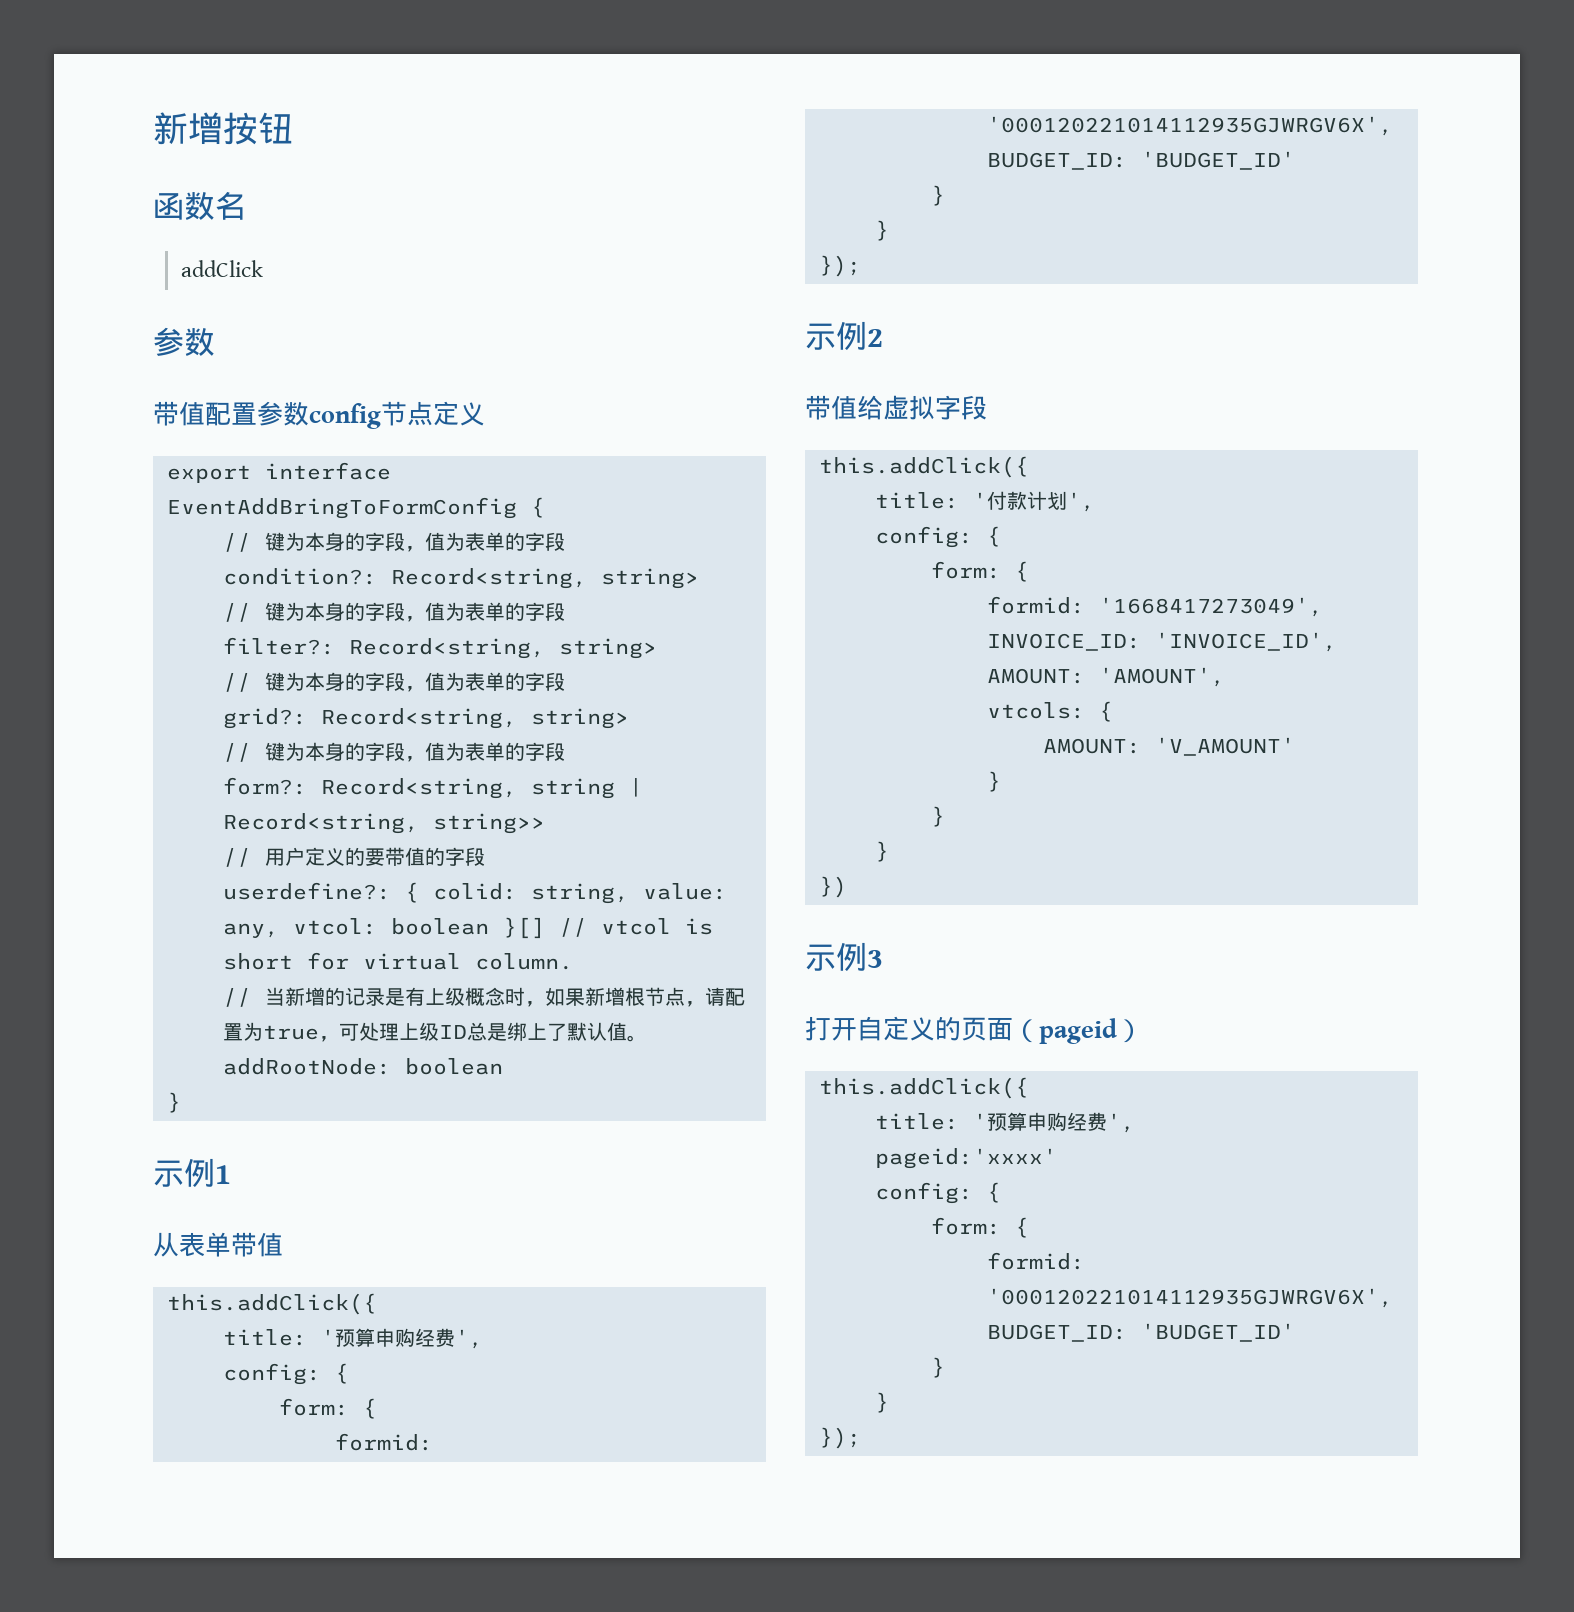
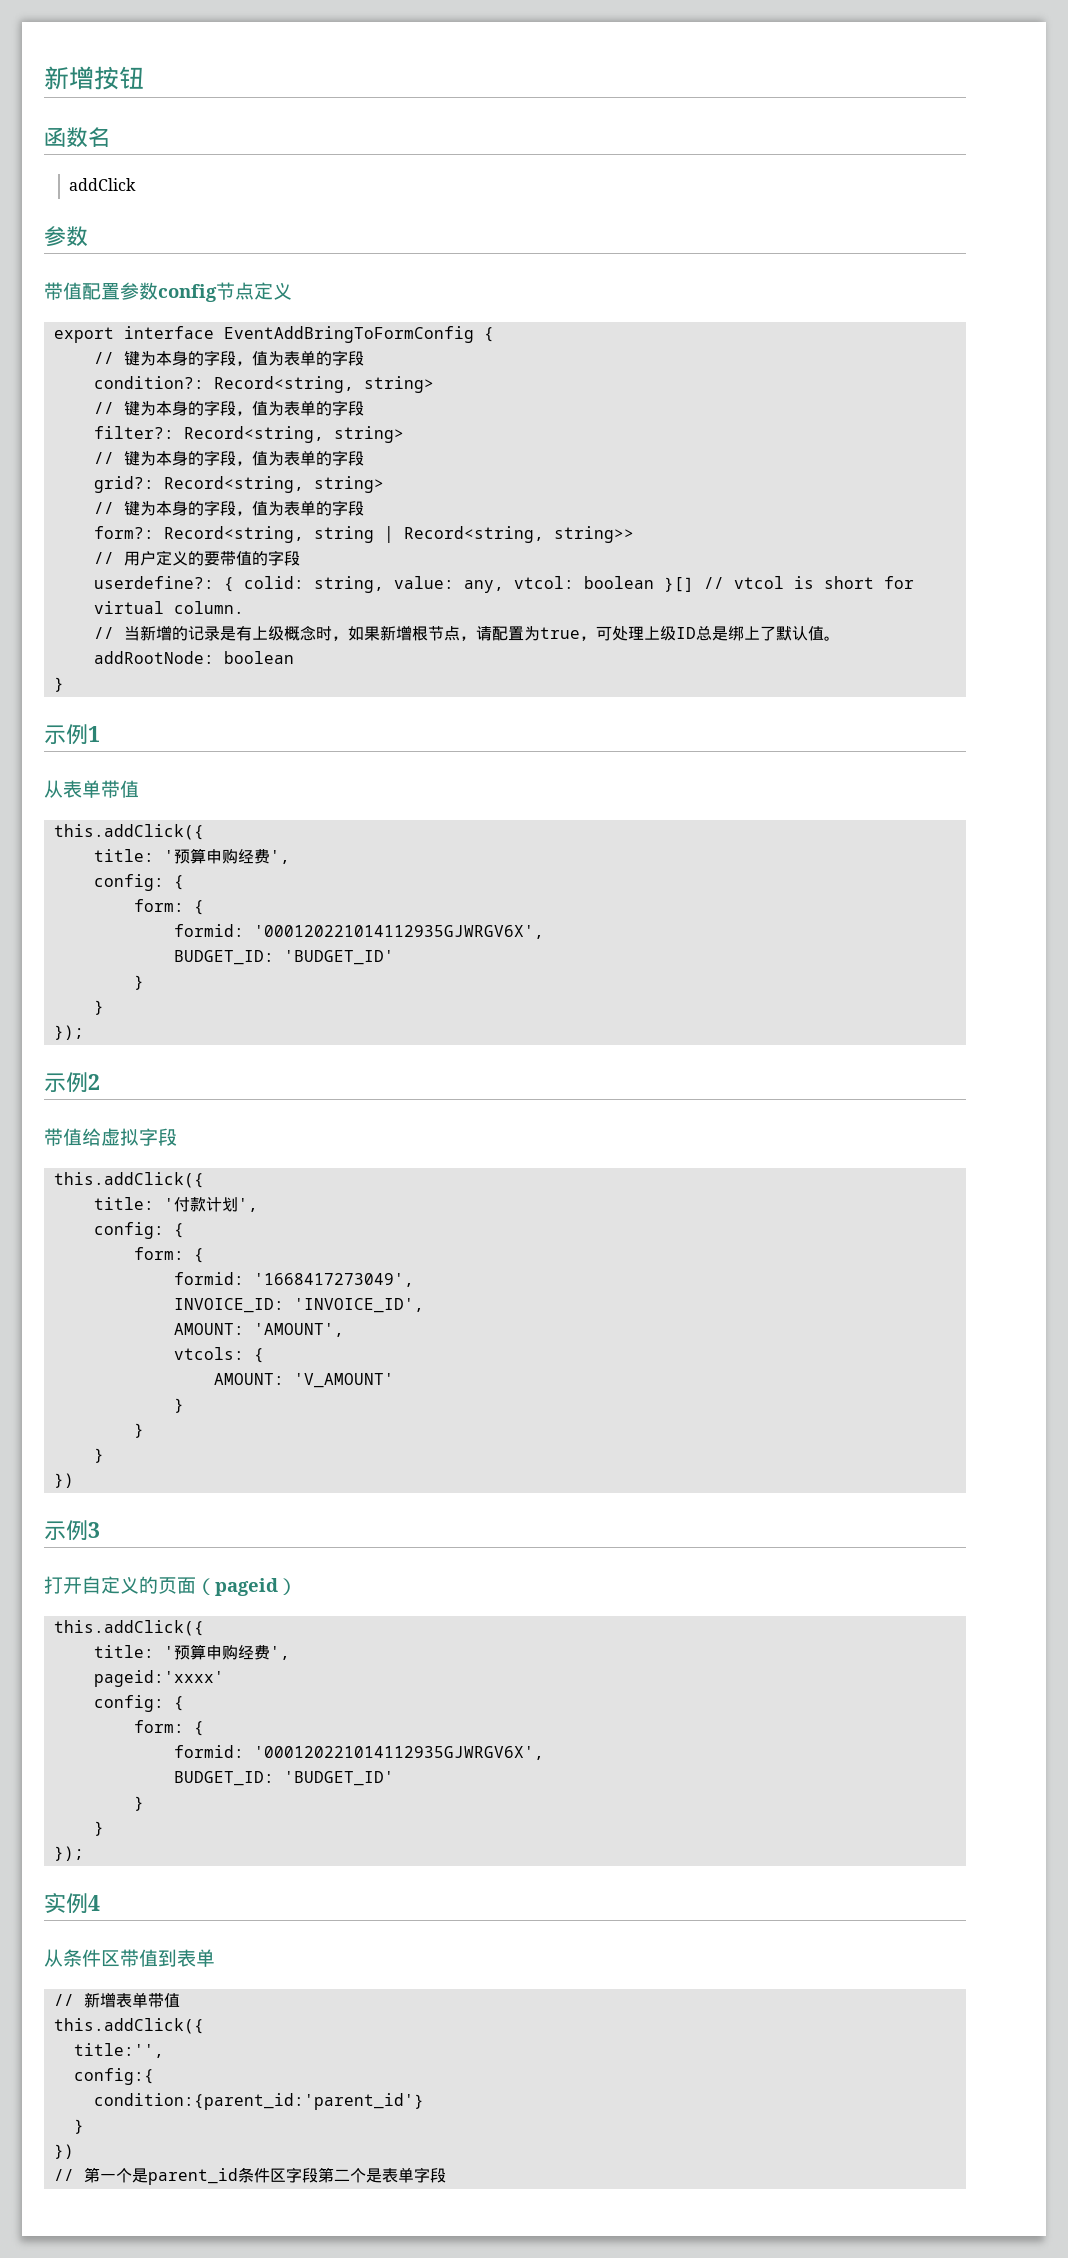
+ 实例4
+ 从条件区带值到表单
+ // 新增表单带值
+ this.addClick({
+ title:'',
+ config:{
+ condition:{parent_id:'parent_id'}
+ }
+ })
+ // 第一个是parent_id条件区字段第二个是表单字段

